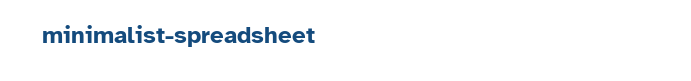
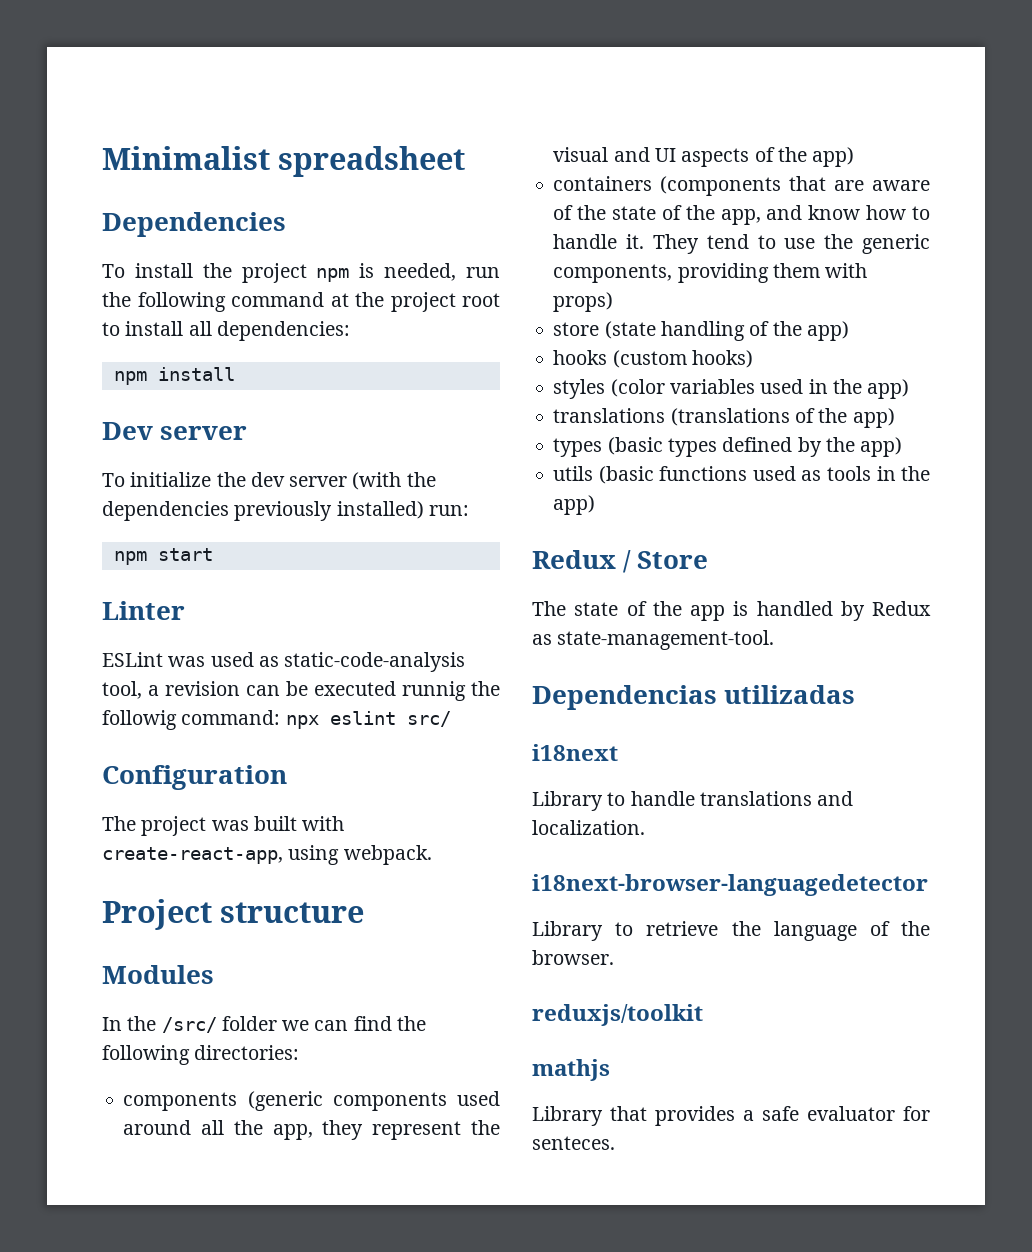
- minimalist-spreadsheet
+ Minimalist spreadsheet
+ Dependencies
+ To install the project npm is needed, run the following command at the project root to install all dependencies:
+ npm install
+ Dev server
+ To initialize the dev server (with the dependencies previously installed) run:
+ npm start
+ Linter
+ ESLint was used as static-code-analysis tool, a revision can be executed runnig the followig command: npx eslint src/
+ Configuration
+ The project was built with create-react-app, using webpack.
+ Project structure
+ Modules
+ In the /src/ folder we can find the following directories:
+ components (generic components used around all the app, they represent the visual and UI aspects of the app)
+ containers (components that are aware of the state of the app, and know how to handle it. They tend to use the generic components, providing them with props)
+ store (state handling of the app)
+ hooks (custom hooks)
+ styles (color variables used in the app)
+ translations (translations of the app)
+ types (basic types defined by the app)
+ utils (basic functions used as tools in the app)
+ Redux / Store
+ The state of the app is handled by Redux as state-management-tool.
+ Dependencias utilizadas
+ i18next
+ Library to handle translations and localization.
+ i18next-browser-languagedetector
+ Library to retrieve the language of the browser.
+ reduxjs/toolkit
+ mathjs
+ Library that provides a safe evaluator for senteces.

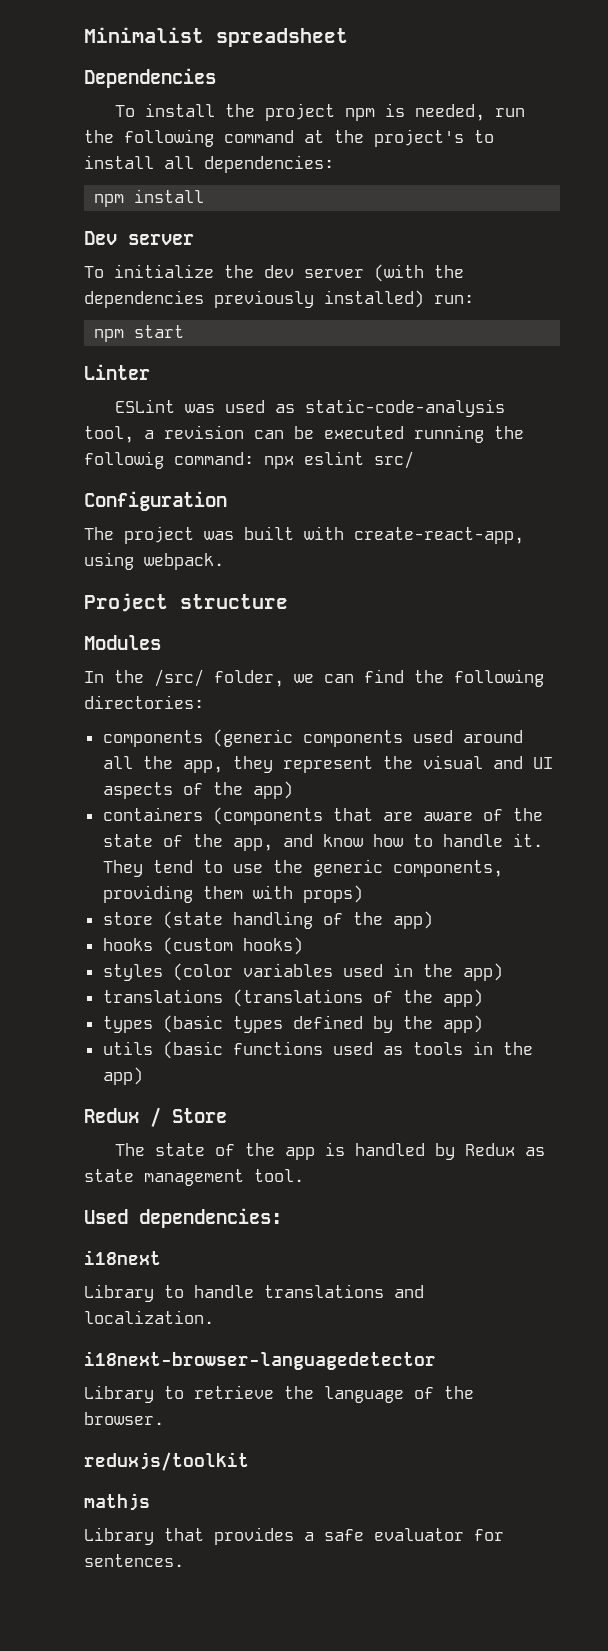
- To install the project npm is needed, run the following command at the project root to install all dependencies:
+ To install the project npm is needed, run the following command at the project's to install all dependencies:
- ESLint was used as static-code-analysis tool, a revision can be executed runnig the followig command: npx eslint src/
+ ESLint was used as static-code-analysis tool, a revision can be executed running the followig command: npx eslint src/
- In the /src/ folder we can find the following directories:
+ In the /src/ folder, we can find the following directories:
- The state of the app is handled by Redux as state-management-tool.
- Dependencias utilizadas
+ The state of the app is handled by Redux as state management tool.
+ Used dependencies:
- Library that provides a safe evaluator for senteces.
+ Library that provides a safe evaluator for sentences.

